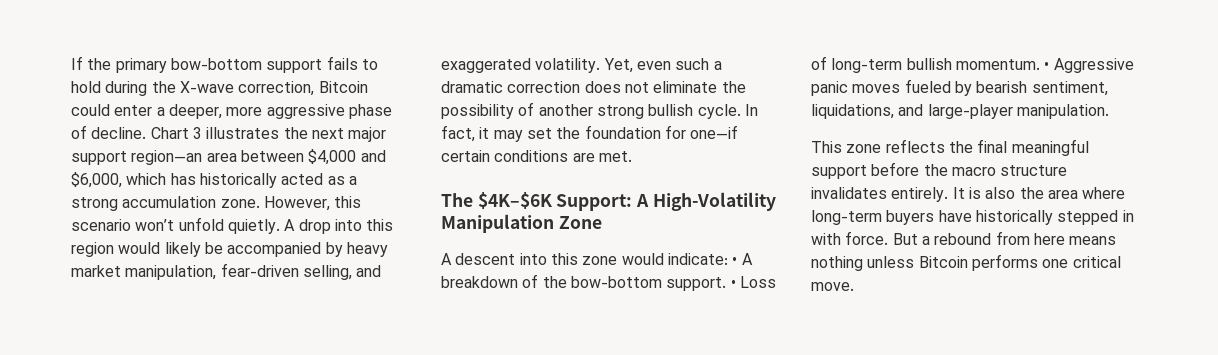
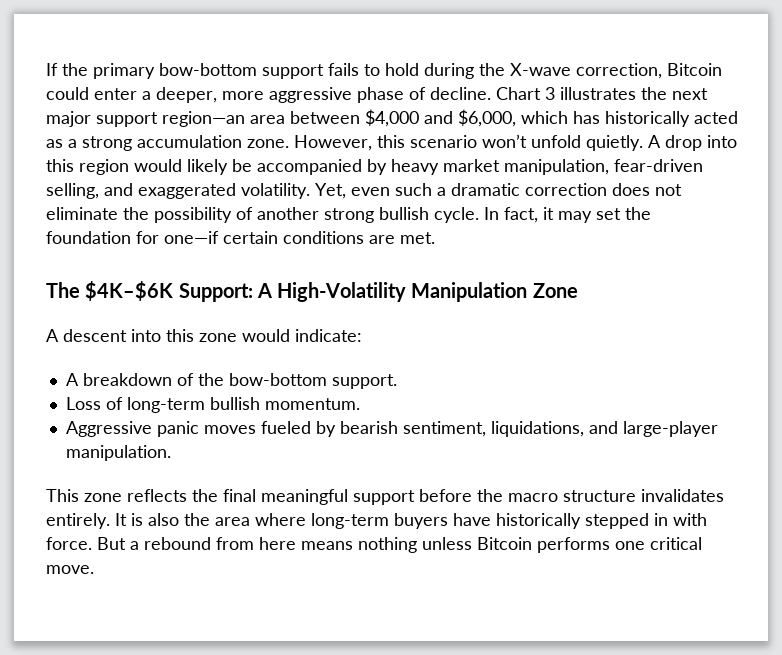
- A descent into this zone would indicate: • A breakdown of the bow-bottom support. • Loss of long-term bullish momentum. • Aggressive panic moves fueled by bearish sentiment, liquidations, and large-player manipulation.
+ A descent into this zone would indicate:
+ A breakdown of the bow-bottom support.
+ Loss of long-term bullish momentum.
+ Aggressive panic moves fueled by bearish sentiment, liquidations, and large-player manipulation.

